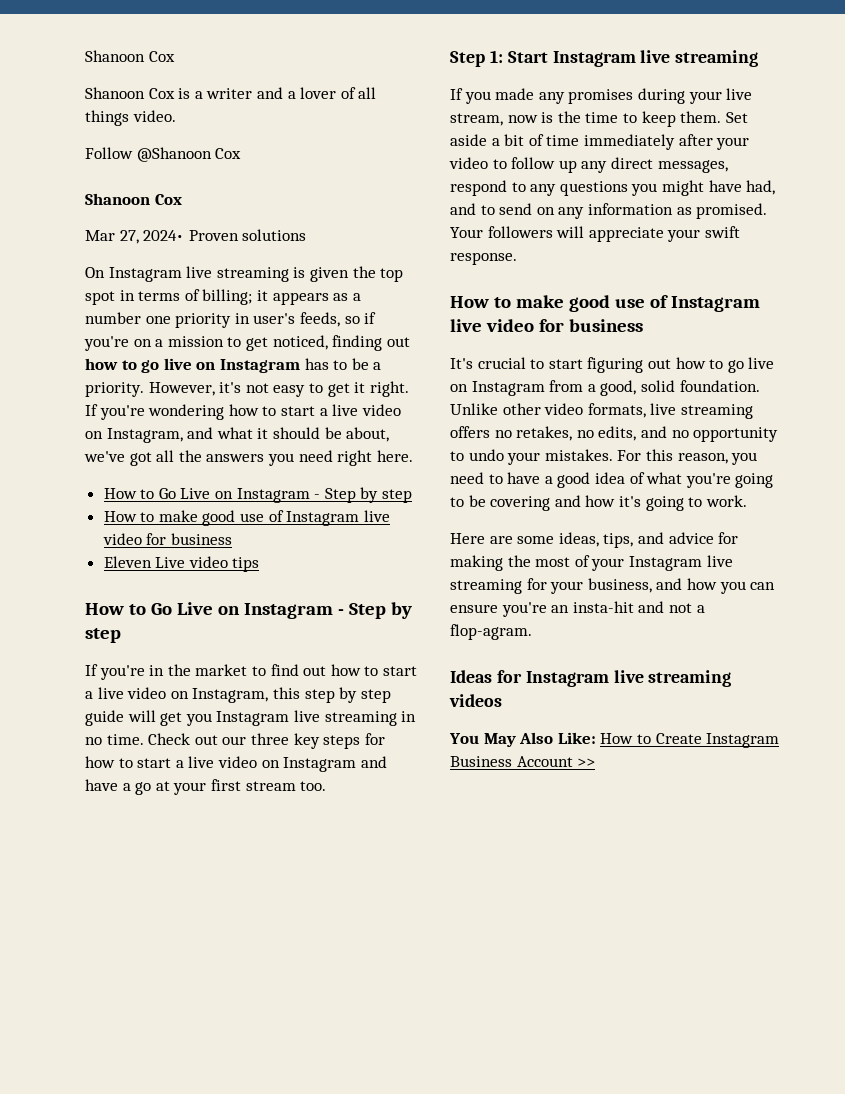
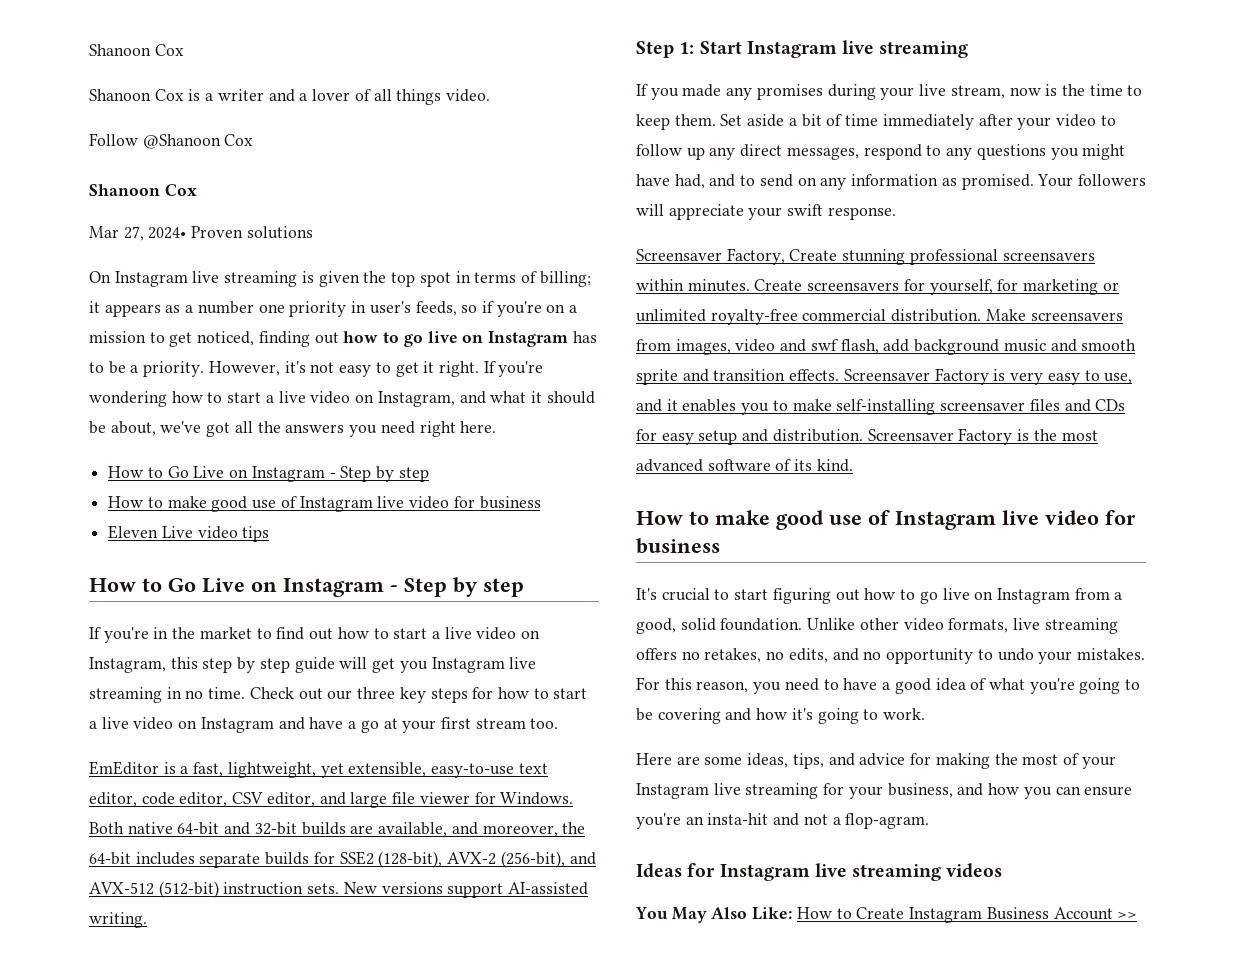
+ EmEditor is a fast, lightweight, yet extensible, easy-to-use text editor, code editor, CSV editor, and large file viewer for Windows. Both native 64-bit and 32-bit builds are available, and moreover, the 64-bit includes separate builds for SSE2 (128-bit), AVX-2 (256-bit), and AVX-512 (512-bit) instruction sets. New versions support AI-assisted writing.
+ Screensaver Factory, Create stunning professional screensavers within minutes. Create screensavers for yourself, for marketing or unlimited royalty-free commercial distribution. Make screensavers from images, video and swf flash, add background music and smooth sprite and transition effects. Screensaver Factory is very easy to use, and it enables you to make self-installing screensaver files and CDs for easy setup and distribution. Screensaver Factory is the most advanced software of its kind.

